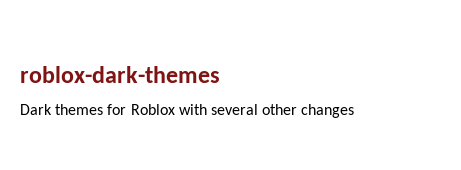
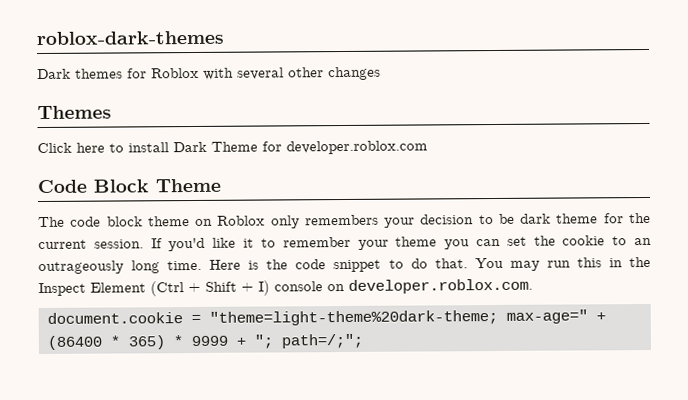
+ Themes
+ Click here to install Dark Theme for developer.roblox.com
+ Code Block Theme
+ The code block theme on Roblox only remembers your decision to be dark theme for the current session. If you'd like it to remember your theme you can set the cookie to an outrageously long time. Here is the code snippet to do that. You may run this in the Inspect Element (Ctrl + Shift + I) console on developer.roblox.com.
+ document.cookie = "theme=light-theme%20dark-theme; max-age=" + (86400 * 365) * 9999 + "; path=/;";

